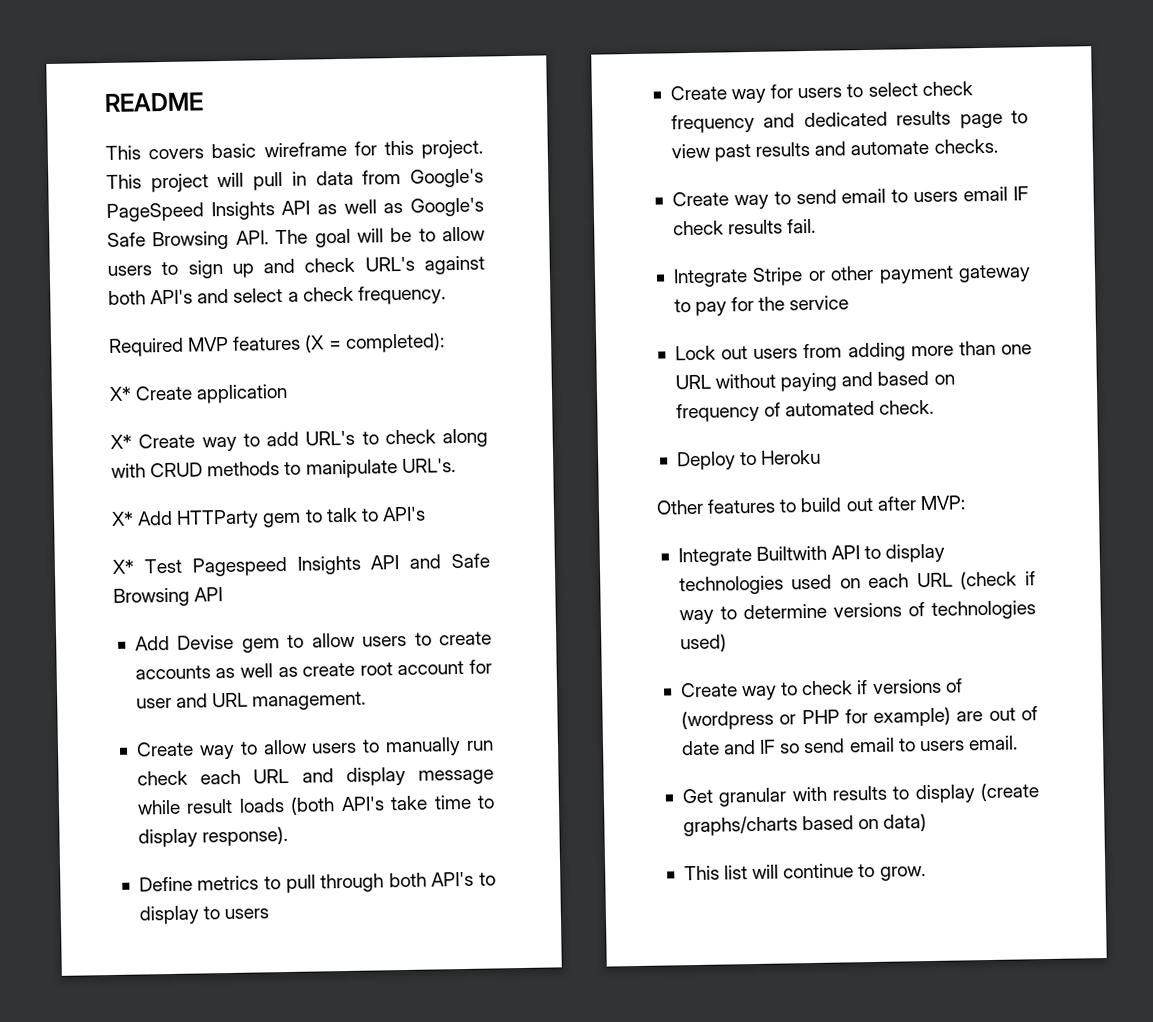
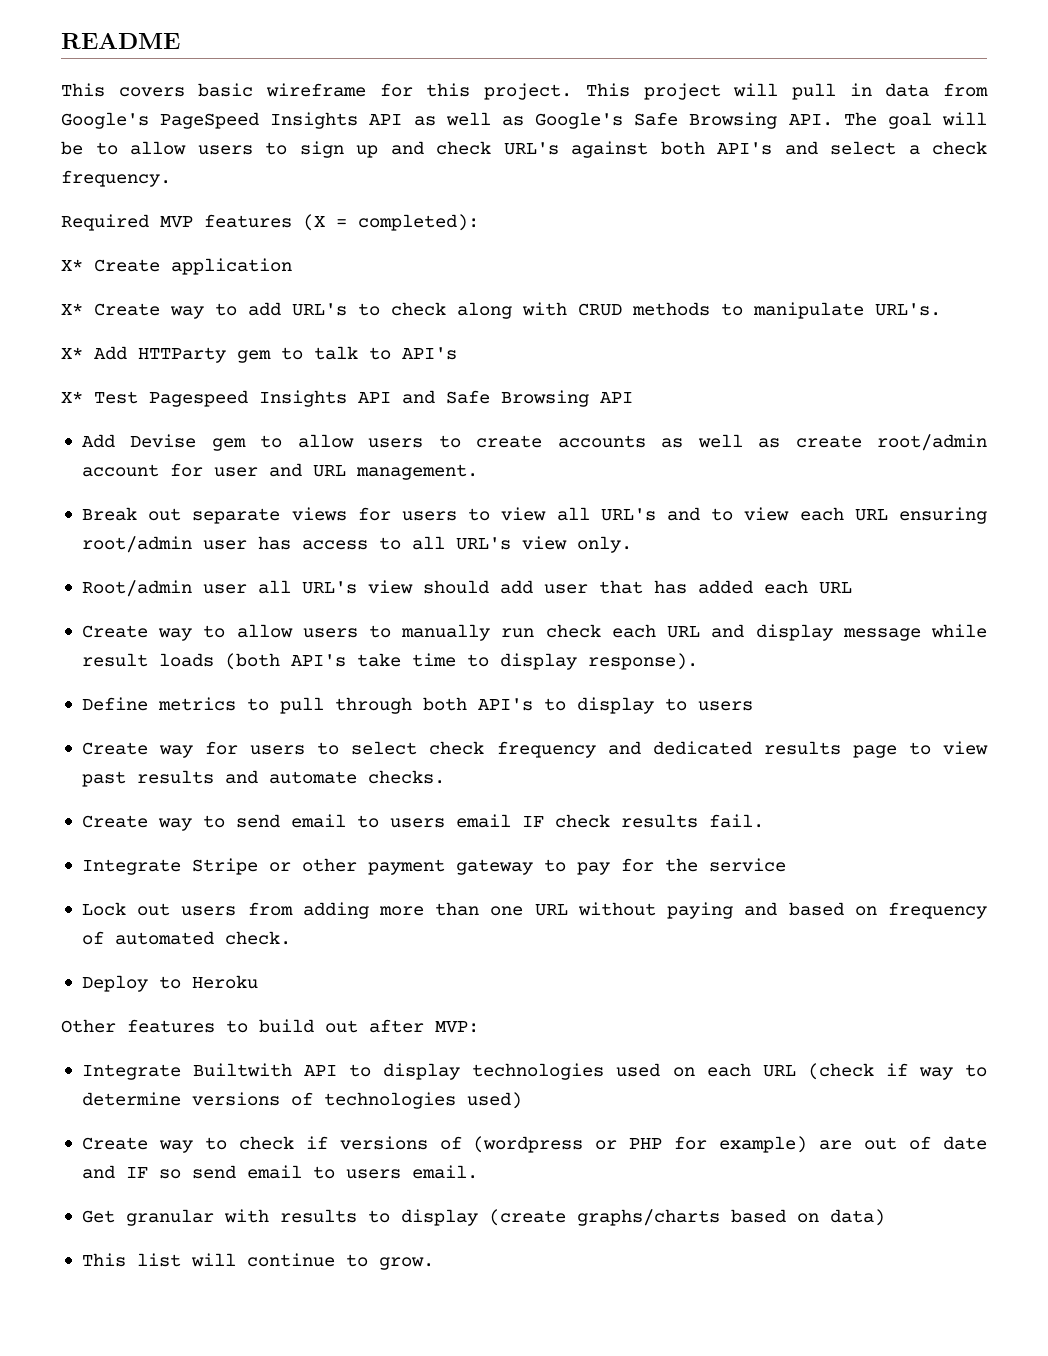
- Add Devise gem to allow users to create accounts as well as create root account for user and URL management.
+ Add Devise gem to allow users to create accounts as well as create root/admin account for user and URL management.
+ Break out separate views for users to view all URL's and to view each URL ensuring root/admin user has access to all URL's view only.
+ Root/admin user all URL's view should add user that has added each URL

